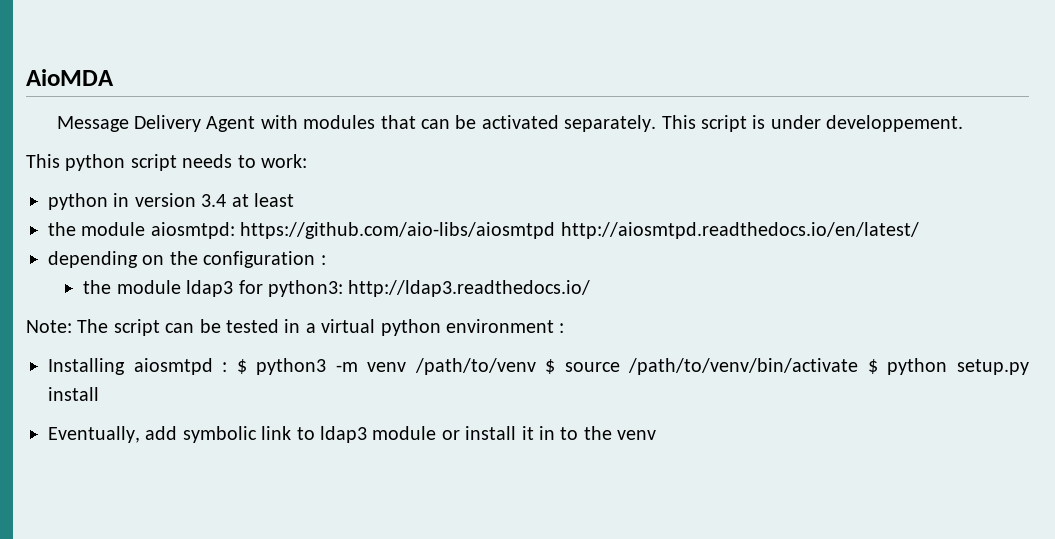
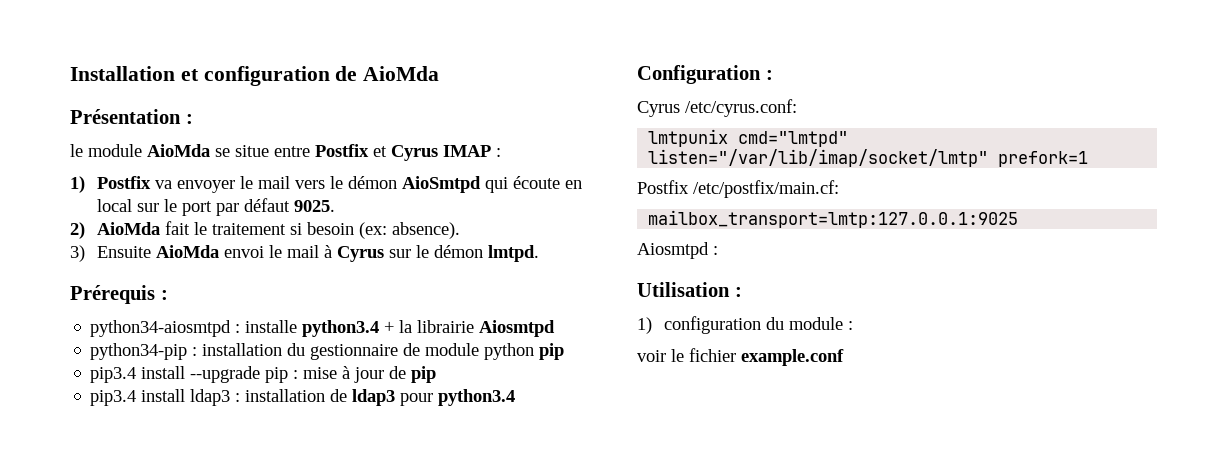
- AioMDA
- Message Delivery Agent with modules that can be activated separately. This script is under developpement.
- This python script needs to work:
- python in version 3.4 at least
- the module aiosmtpd: https://github.com/aio-libs/aiosmtpd http://aiosmtpd.readthedocs.io/en/latest/
- depending on the configuration :
- the module ldap3 for python3: http://ldap3.readthedocs.io/
- Note: The script can be tested in a virtual python environment :
- Installing aiosmtpd : $ python3 -m venv /path/to/venv $ source /path/to/venv/bin/activate $ python setup.py install
- Eventually, add symbolic link to ldap3 module or install it in to the venv
+ Installation et configuration de AioMda
+ Présentation :
+ le module AioMda se situe entre Postfix et Cyrus IMAP :
+ 1) Postfix va envoyer le mail vers le démon AioSmtpd qui écoute en local sur le port par défaut 9025.
+ 2) AioMda fait le traitement si besoin (ex: absence).
+ 3) Ensuite AioMda envoi le mail à Cyrus sur le démon lmtpd.
+ Prérequis :
+ python34-aiosmtpd : installe python3.4 + la librairie Aiosmtpd
+ python34-pip : installation du gestionnaire de module python pip
+ pip3.4 install --upgrade pip : mise à jour de pip
+ pip3.4 install ldap3 : installation de ldap3 pour python3.4
+ Configuration :
+ Cyrus /etc/cyrus.conf:
+ lmtpunix cmd="lmtpd" listen="/var/lib/imap/socket/lmtp" prefork=1
+ Postfix /etc/postfix/main.cf:
+ mailbox_transport=lmtp:127.0.0.1:9025
+ Aiosmtpd :
+ Utilisation :
+ 1) configuration du module :
+ voir le fichier example.conf

